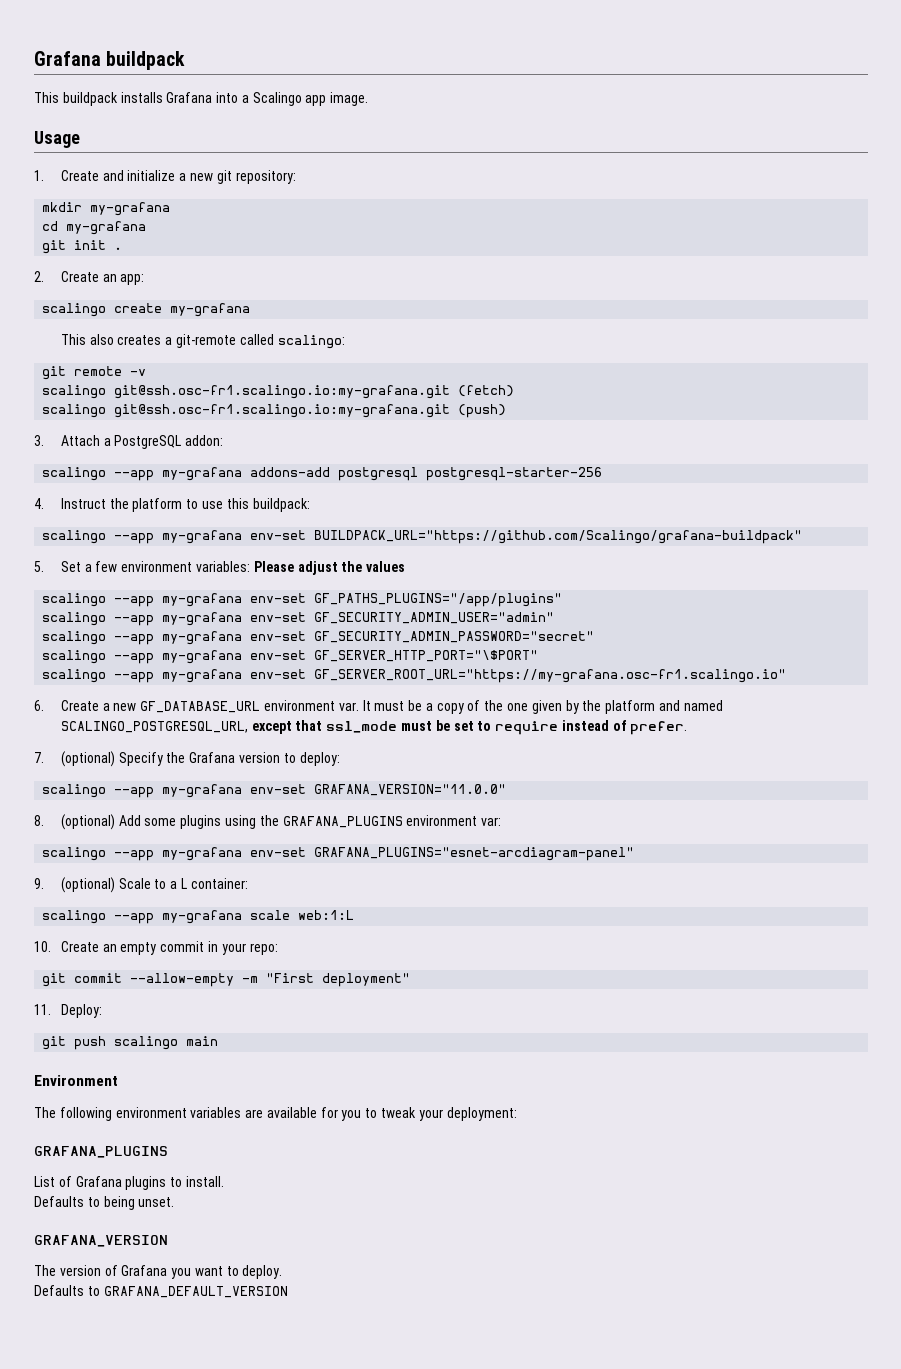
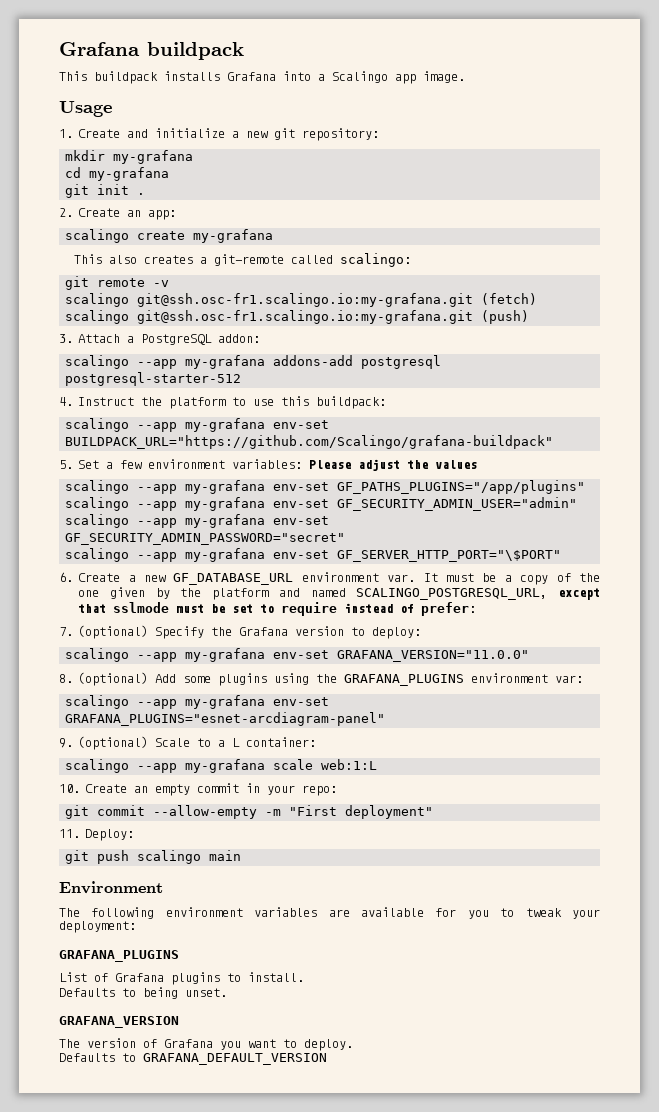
- scalingo --app my-grafana addons-add postgresql postgresql-starter-256
+ scalingo --app my-grafana addons-add postgresql postgresql-starter-512
- scalingo --app my-grafana env-set GF_SERVER_ROOT_URL="https://my-grafana.osc-fr1.scalingo.io"
- It must be a copy of the one given by the platform and named SCALINGO_POSTGRESQL_URL, except that ssl_mode must be set to require instead of prefer.
+ It must be a copy of the one given by the platform and named SCALINGO_POSTGRESQL_URL, except that sslmode must be set to require instead of prefer:

